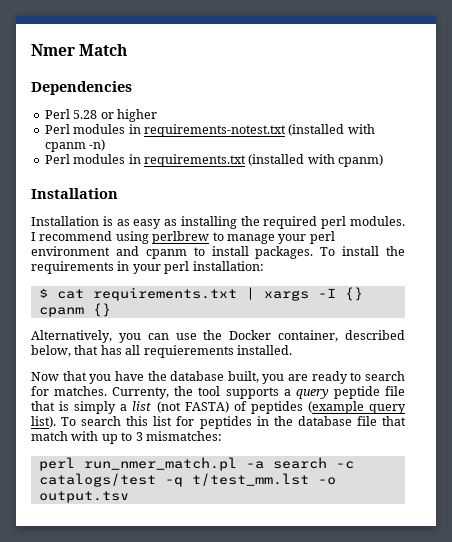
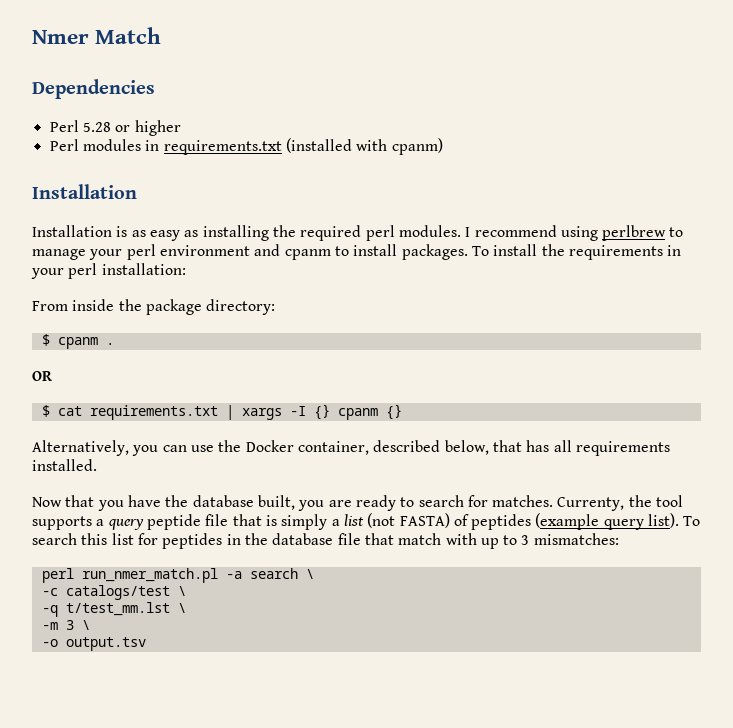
- Perl modules in requirements-notest.txt (installed with cpanm -n)
+ From inside the package directory:
+ $ cpanm .
+ OR
- Alternatively, you can use the Docker container, described below, that has all requierements installed.
+ Alternatively, you can use the Docker container, described below, that has all requirements installed.
- perl run_nmer_match.pl -a search -c catalogs/test -q t/test_mm.lst -o output.tsv
+ perl run_nmer_match.pl -a search \
+ -c catalogs/test \
+ -q t/test_mm.lst \
+ -m 3 \
+ -o output.tsv

